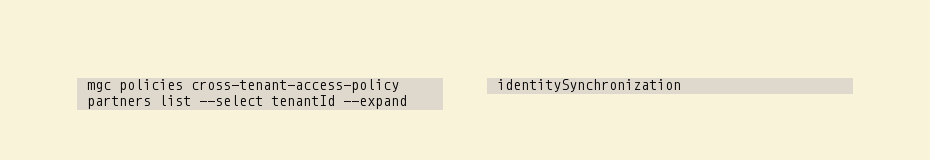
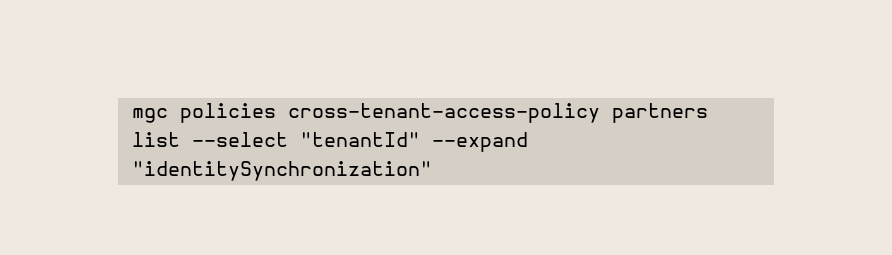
- mgc policies cross-tenant-access-policy partners list --select tenantId --expand identitySynchronization
+ mgc policies cross-tenant-access-policy partners list --select "tenantId" --expand "identitySynchronization"

